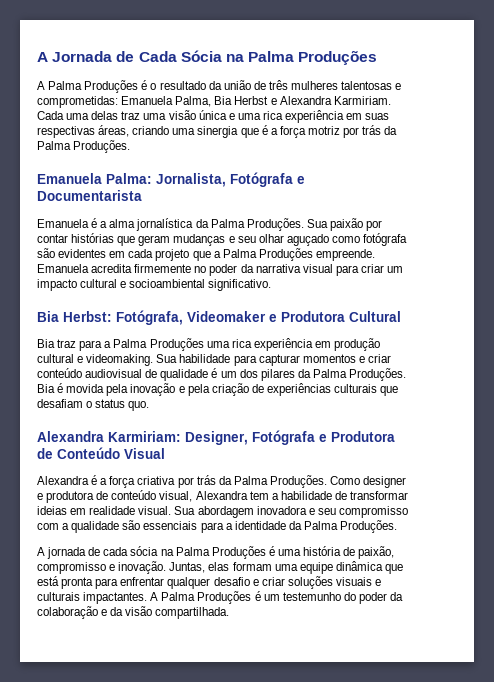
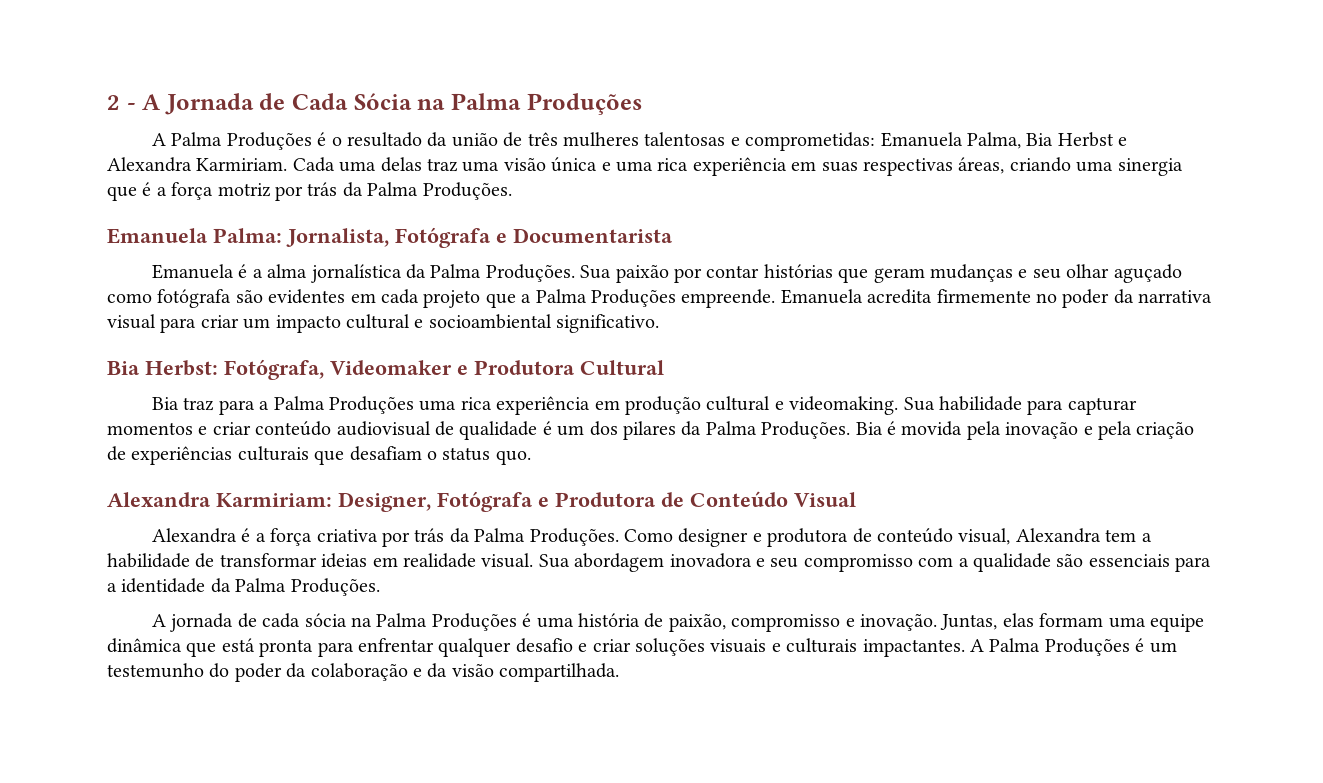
- A Jornada de Cada Sócia na Palma Produções
+ 2 - A Jornada de Cada Sócia na Palma Produções

